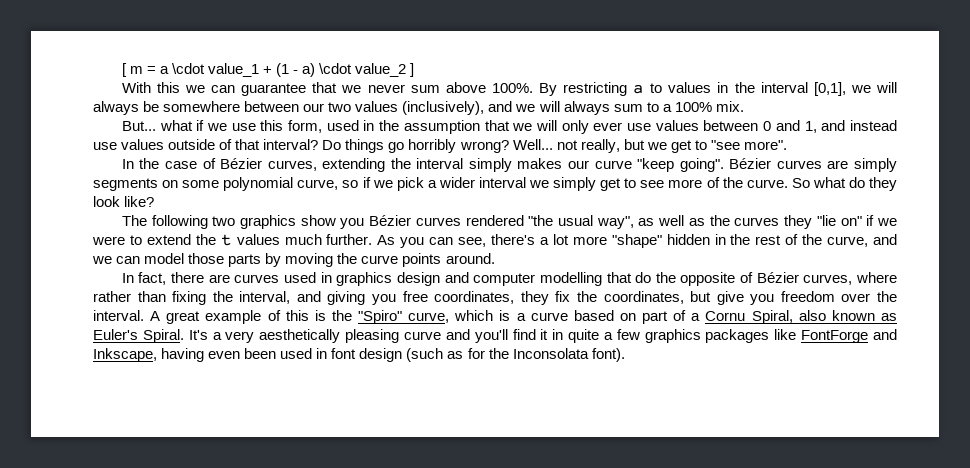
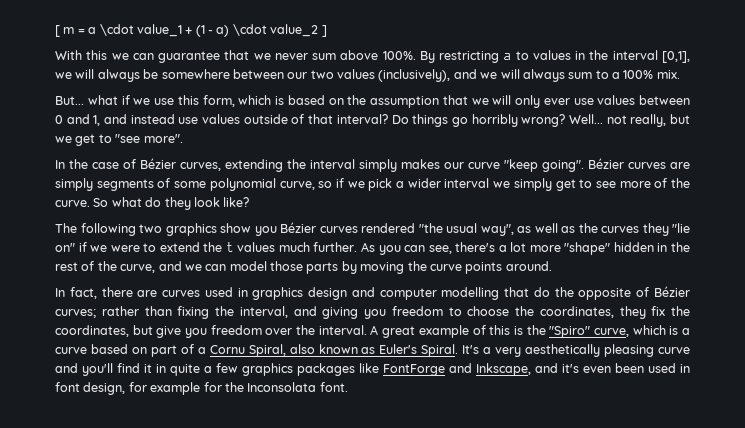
- But... what if we use this form, used in the assumption that we will only ever use values between 0 and 1, and instead use values outside of that interval?
+ But... what if we use this form, which is based on the assumption that we will only ever use values between 0 and 1, and instead use values outside of that interval?
- Bézier curves are simply segments on some polynomial curve, so if we pick a wider interval we simply get to see more of the curve.
+ Bézier curves are simply segments of some polynomial curve, so if we pick a wider interval we simply get to see more of the curve.
- In fact, there are curves used in graphics design and computer modelling that do the opposite of Bézier curves, where rather than fixing the interval, and giving you free coordinates, they fix the coordinates, but give you freedom over the interval.
+ In fact, there are curves used in graphics design and computer modelling that do the opposite of Bézier curves; rather than fixing the interval, and giving you freedom to choose the coordinates, they fix the coordinates, but give you freedom over the interval.
- It's a very aesthetically pleasing curve and you'll find it in quite a few graphics packages like FontForge and Inkscape, having even been used in font design (such as for the Inconsolata font).
+ It's a very aesthetically pleasing curve and you'll find it in quite a few graphics packages like FontForge and Inkscape, and it's even been used in font design, for example for the Inconsolata font.

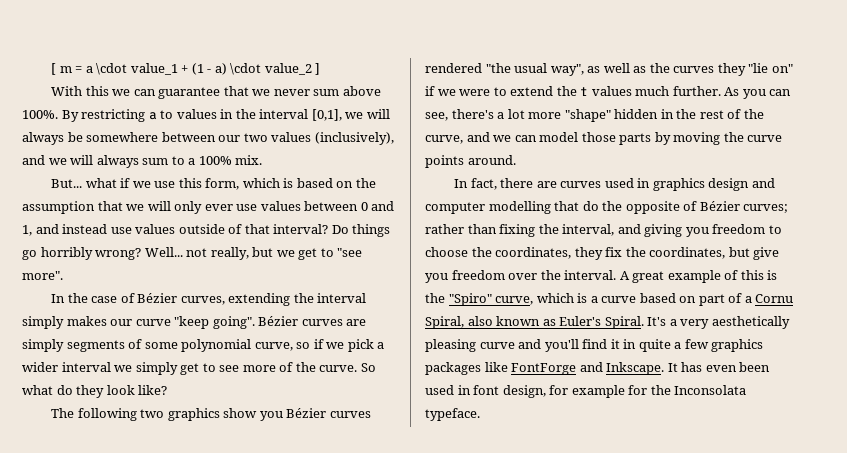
- It's a very aesthetically pleasing curve and you'll find it in quite a few graphics packages like FontForge and Inkscape, and it's even been used in font design, for example for the Inconsolata font.
+ It's a very aesthetically pleasing curve and you'll find it in quite a few graphics packages like FontForge and Inkscape. It has even been used in font design, for example for the Inconsolata typeface.

